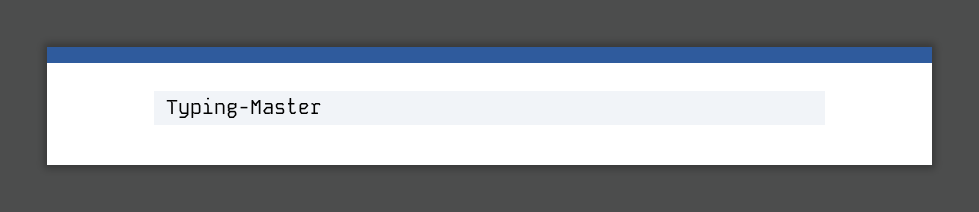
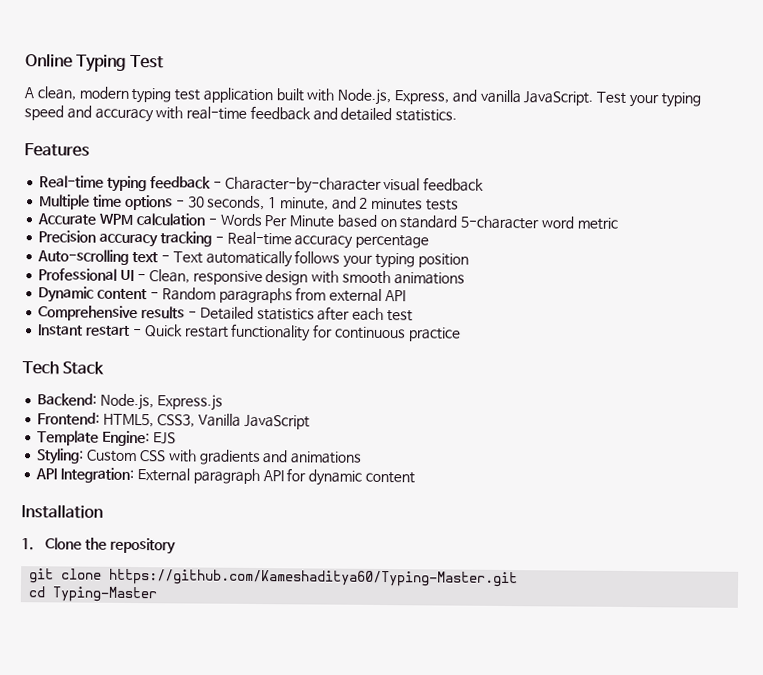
- Typing-Master
+ Online Typing Test
+ A clean, modern typing test application built with Node.js, Express, and vanilla JavaScript. Test your typing speed and accuracy with real-time feedback and detailed statistics.
+ Features
+ Real-time typing feedback - Character-by-character visual feedback
+ Multiple time options - 30 seconds, 1 minute, and 2 minutes tests
+ Accurate WPM calculation - Words Per Minute based on standard 5-character word metric
+ Precision accuracy tracking - Real-time accuracy percentage
+ Auto-scrolling text - Text automatically follows your typing position
+ Professional UI - Clean, responsive design with smooth animations
+ Dynamic content - Random paragraphs from external API
+ Comprehensive results - Detailed statistics after each test
+ Instant restart - Quick restart functionality for continuous practice
+ Tech Stack
+ Backend: Node.js, Express.js
+ Frontend: HTML5, CSS3, Vanilla JavaScript
+ Template Engine: EJS
+ Styling: Custom CSS with gradients and animations
+ API Integration: External paragraph API for dynamic content
+ Installation
+ 1. Clone the repository
+ git clone https://github.com/Kameshaditya60/Typing-Master.git
+ cd Typing-Master

